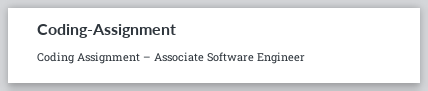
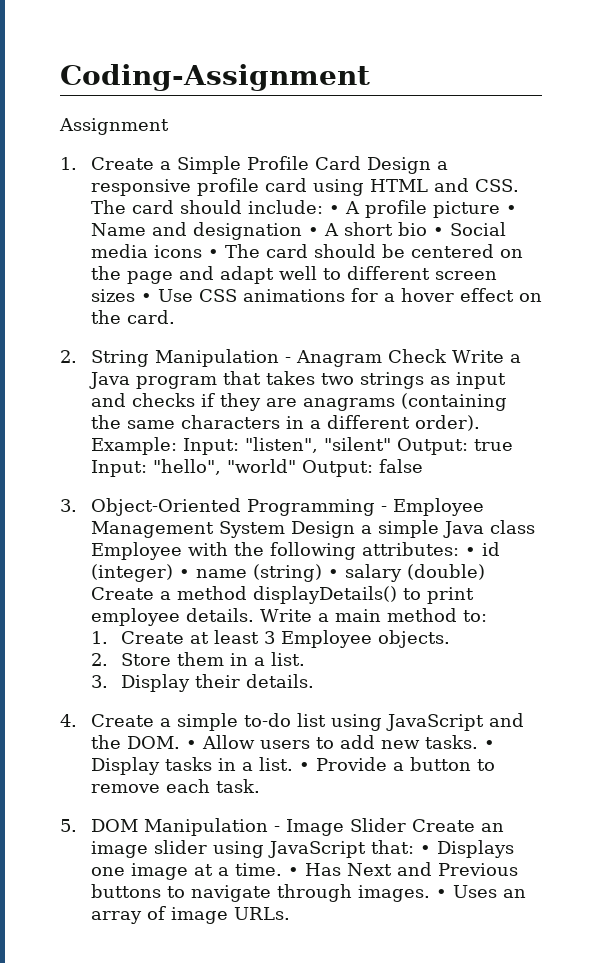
- Coding Assignment – Associate Software Engineer
+ Assignment
+ 1. Create a Simple Profile Card Design a responsive profile card using HTML and CSS. The card should include: • A profile picture • Name and designation • A short bio • Social media icons • The card should be centered on the page and adapt well to different screen sizes • Use CSS animations for a hover effect on the card.
+ 2. String Manipulation - Anagram Check Write a Java program that takes two strings as input and checks if they are anagrams (containing the same characters in a different order). Example: Input: "listen", "silent" Output: true Input: "hello", "world" Output: false
+ 3. Object-Oriented Programming - Employee Management System Design a simple Java class Employee with the following attributes: • id (integer) • name (string) • salary (double) Create a method displayDetails() to print employee details. Write a main method to:
+ 1. Create at least 3 Employee objects.
+ 2. Store them in a list.
+ 3. Display their details.
+ 4. Create a simple to-do list using JavaScript and the DOM. • Allow users to add new tasks. • Display tasks in a list. • Provide a button to remove each task.
+ 5. DOM Manipulation - Image Slider Create an image slider using JavaScript that: • Displays one image at a time. • Has Next and Previous buttons to navigate through images. • Uses an array of image URLs.

